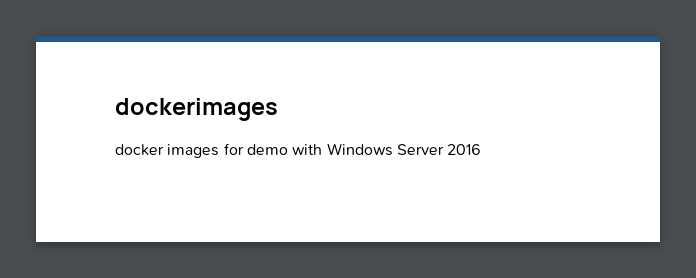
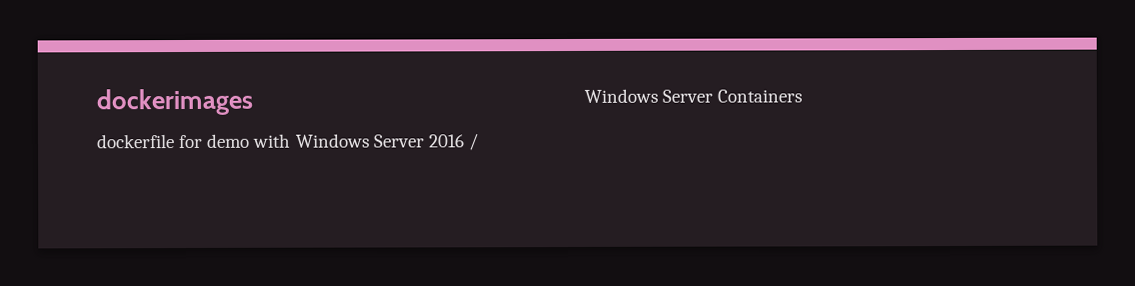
- docker images for demo with Windows Server 2016
+ dockerfile for demo with Windows Server 2016 / Windows Server Containers

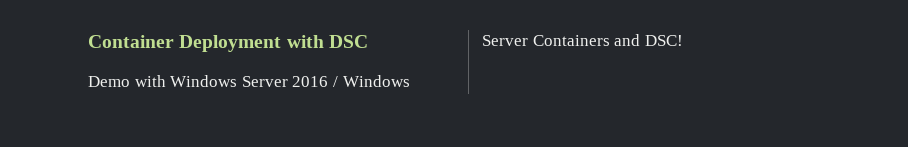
- dockerimages
- dockerfile for demo with Windows Server 2016 / Windows Server Containers
+ Container Deployment with DSC
+ Demo with Windows Server 2016 / Windows Server Containers and DSC!

